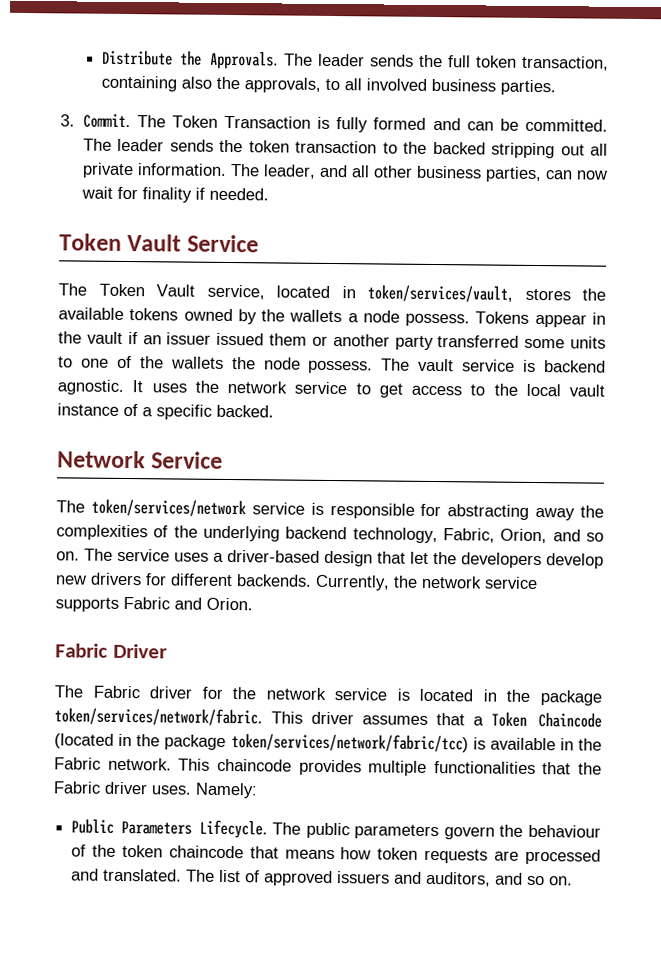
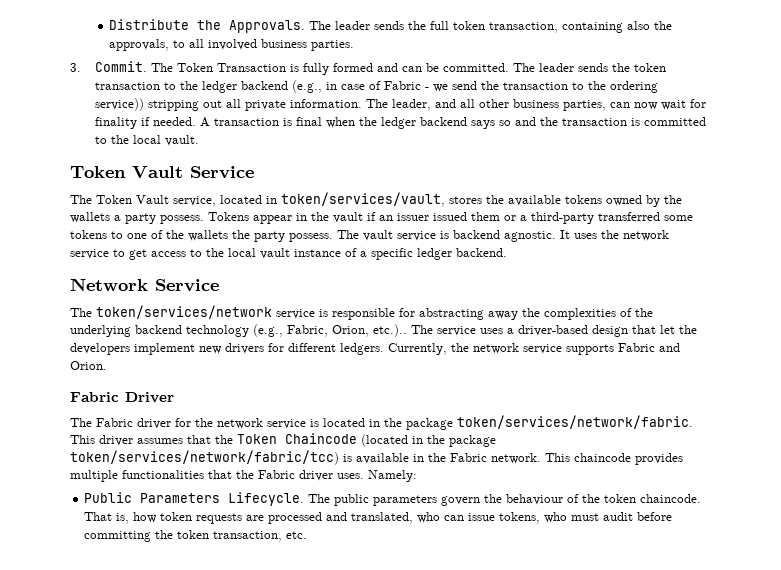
- The leader sends the token transaction to the backed stripping out all private information.
+ The leader sends the token transaction to the ledger backend (e.g., in case of Fabric - we send the transaction to the ordering service)) stripping out all private information.
+ A transaction is final when the ledger backend says so and the transaction is committed to the local vault.
- The Token Vault service, located in token/services/vault, stores the available tokens owned by the wallets a node possess.
+ The Token Vault service, located in token/services/vault, stores the available tokens owned by the wallets a party possess.
- Tokens appear in the vault if an issuer issued them or another party transferred some units to one of the wallets the node possess.
+ Tokens appear in the vault if an issuer issued them or a third-party transferred some tokens to one of the wallets the party possess.
- It uses the network service to get access to the local vault instance of a specific backed.
+ It uses the network service to get access to the local vault instance of a specific ledger backend.
- The token/services/network service is responsible for abstracting away the complexities of the underlying backend technology, Fabric, Orion, and so on.
+ The token/services/network service is responsible for abstracting away the complexities of the underlying backend technology (e.g., Fabric, Orion, etc.)..
- The service uses a driver-based design that let the developers develop new drivers for different backends.
+ The service uses a driver-based design that let the developers implement new drivers for different ledgers.
- This driver assumes that a Token Chaincode (located in the package token/services/network/fabric/tcc) is available in the Fabric network.
+ This driver assumes that the Token Chaincode (located in the package token/services/network/fabric/tcc) is available in the Fabric network.
- The public parameters govern the behaviour of the token chaincode that means how token requests are processed and translated. The list of approved issuers and auditors, and so on.
+ The public parameters govern the behaviour of the token chaincode. That is, how token requests are processed and translated, who can issue tokens, who must audit before committing the token transaction, etc.

